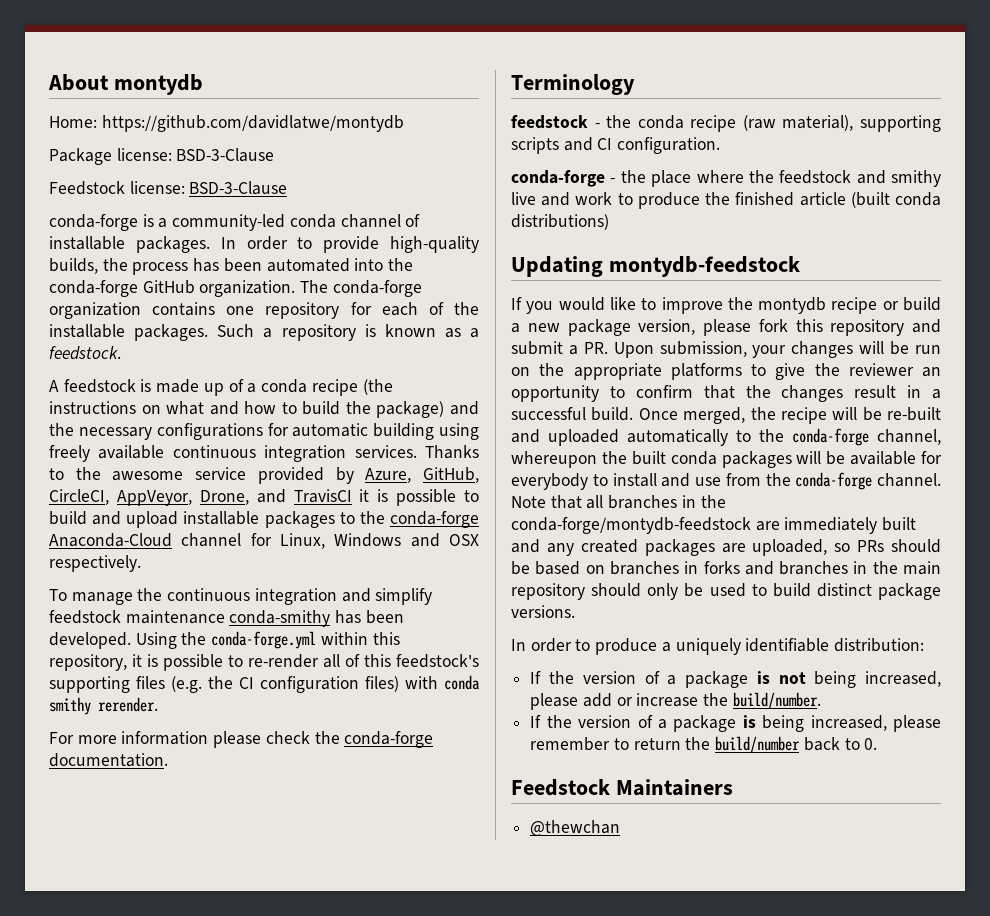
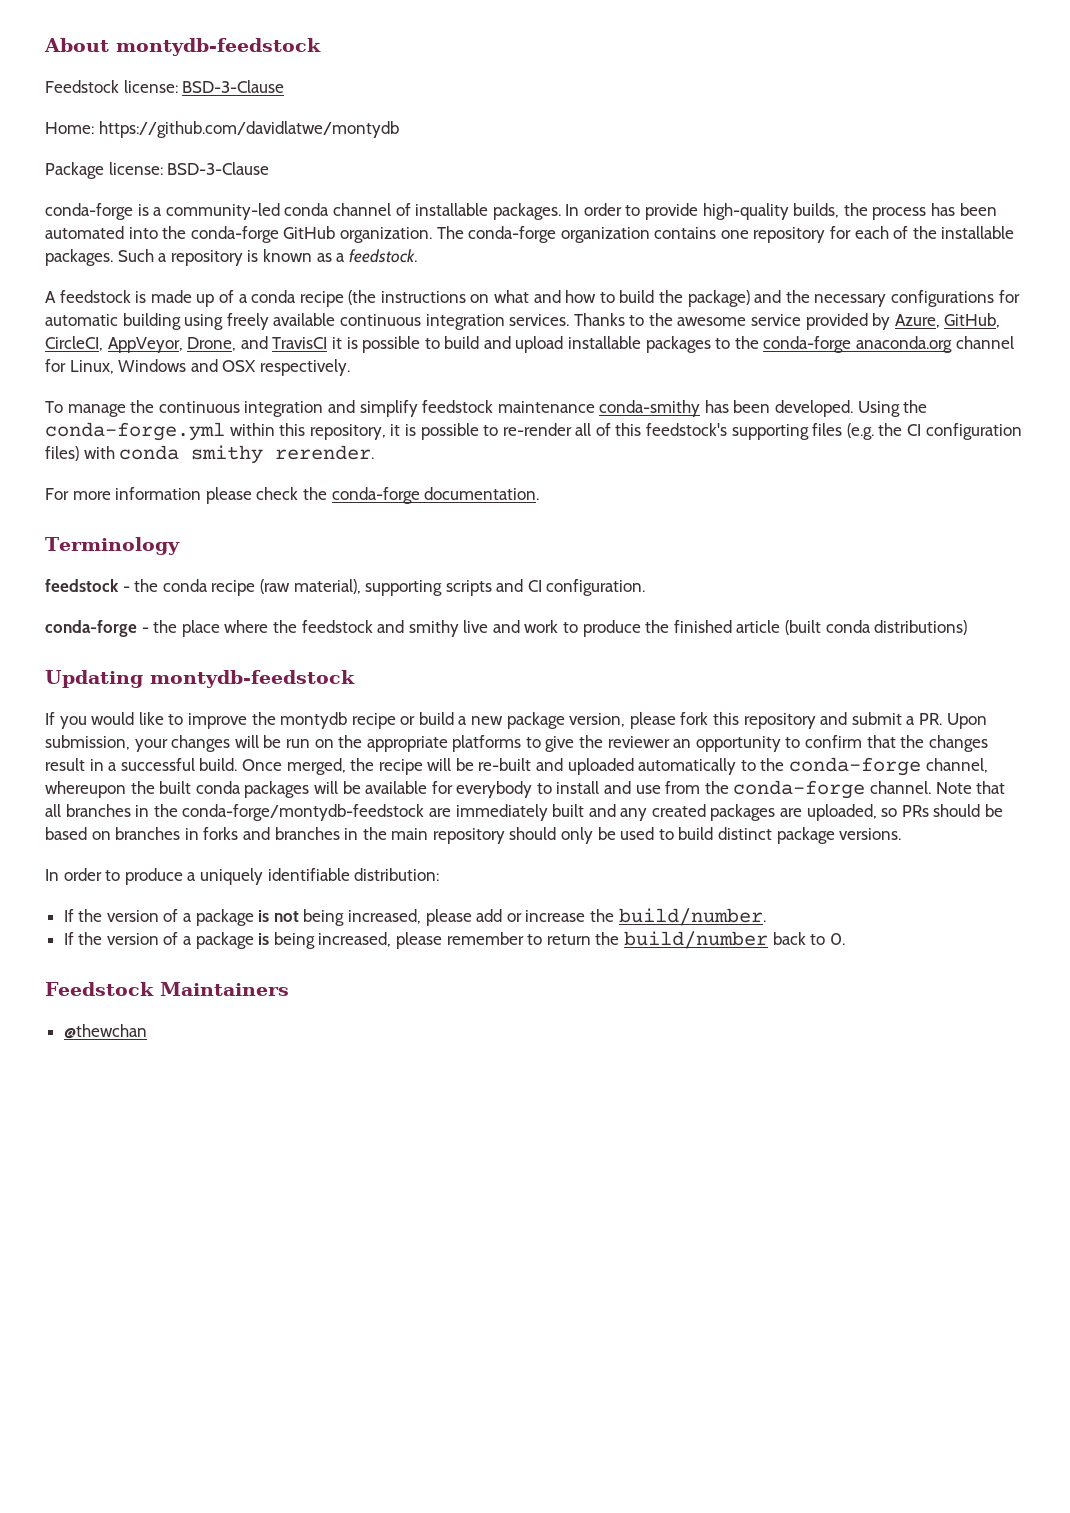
- About montydb
+ About montydb-feedstock
+ Feedstock license: BSD-3-Clause
- Feedstock license: BSD-3-Clause
- Thanks to the awesome service provided by Azure, GitHub, CircleCI, AppVeyor, Drone, and TravisCI it is possible to build and upload installable packages to the conda-forge Anaconda-Cloud channel for Linux, Windows and OSX respectively.
+ Thanks to the awesome service provided by Azure, GitHub, CircleCI, AppVeyor, Drone, and TravisCI it is possible to build and upload installable packages to the conda-forge anaconda.org channel for Linux, Windows and OSX respectively.

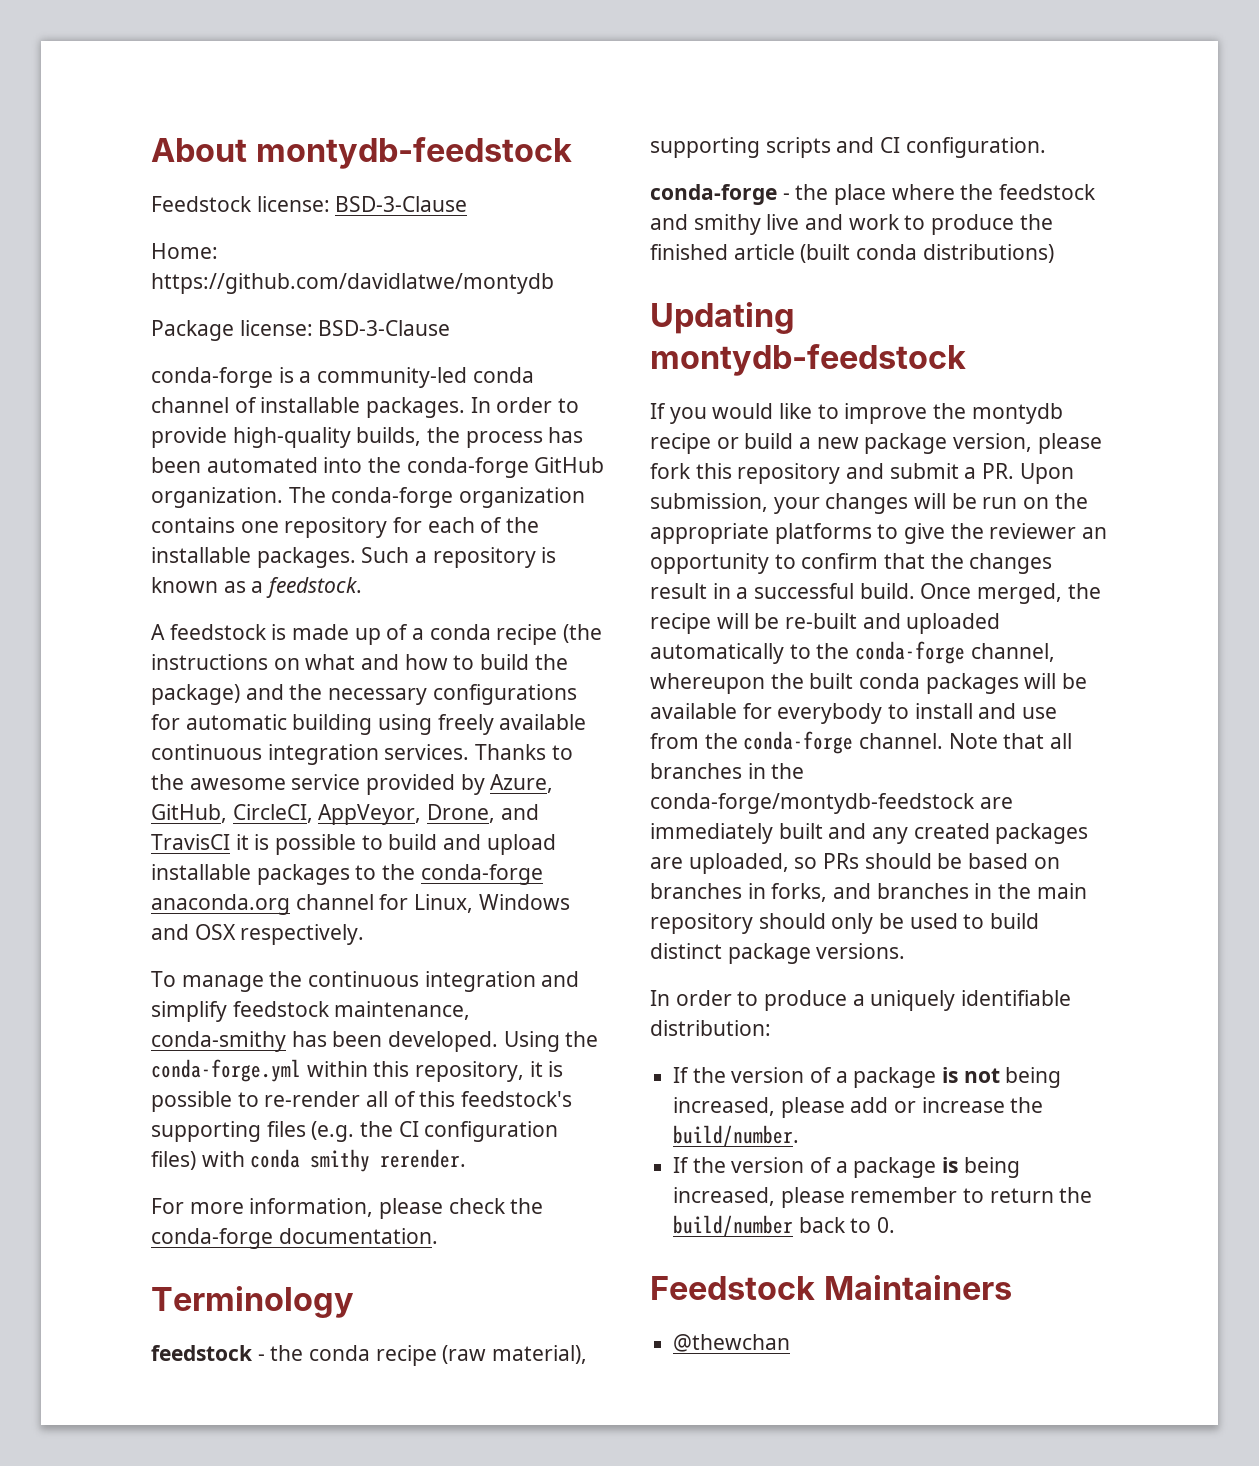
- To manage the continuous integration and simplify feedstock maintenance conda-smithy has been developed.
+ To manage the continuous integration and simplify feedstock maintenance, conda-smithy has been developed.
- For more information please check the conda-forge documentation.
+ For more information, please check the conda-forge documentation.
- Note that all branches in the conda-forge/montydb-feedstock are immediately built and any created packages are uploaded, so PRs should be based on branches in forks and branches in the main repository should only be used to build distinct package versions.
+ Note that all branches in the conda-forge/montydb-feedstock are immediately built and any created packages are uploaded, so PRs should be based on branches in forks, and branches in the main repository should only be used to build distinct package versions.

